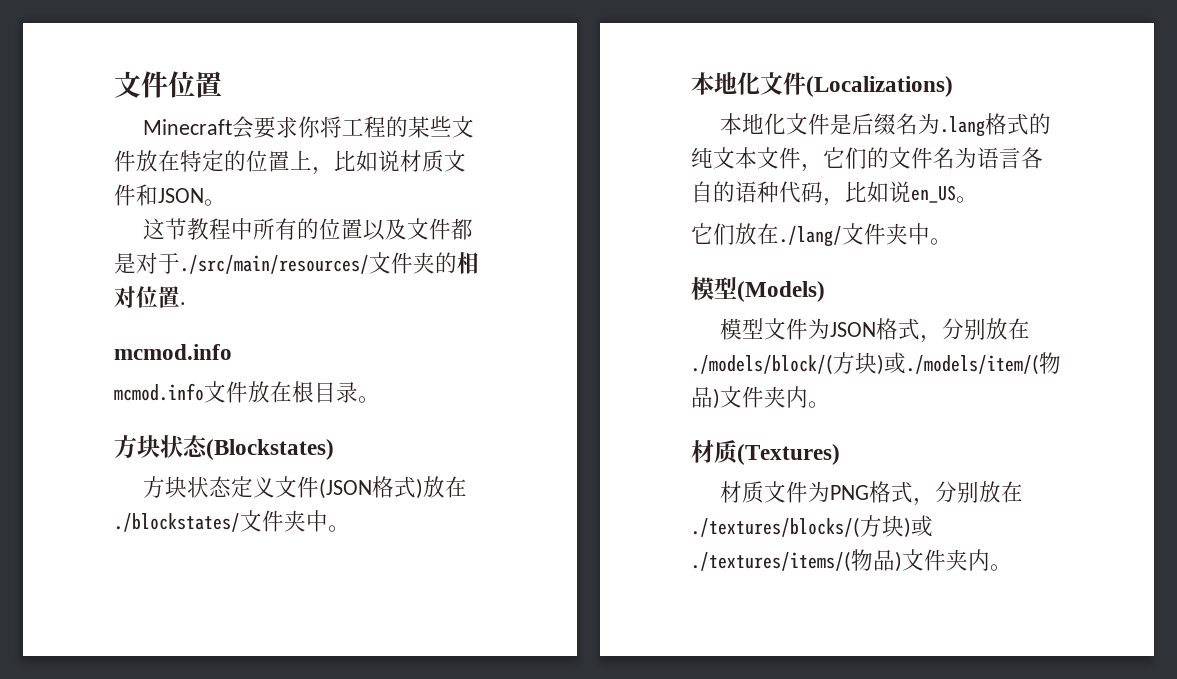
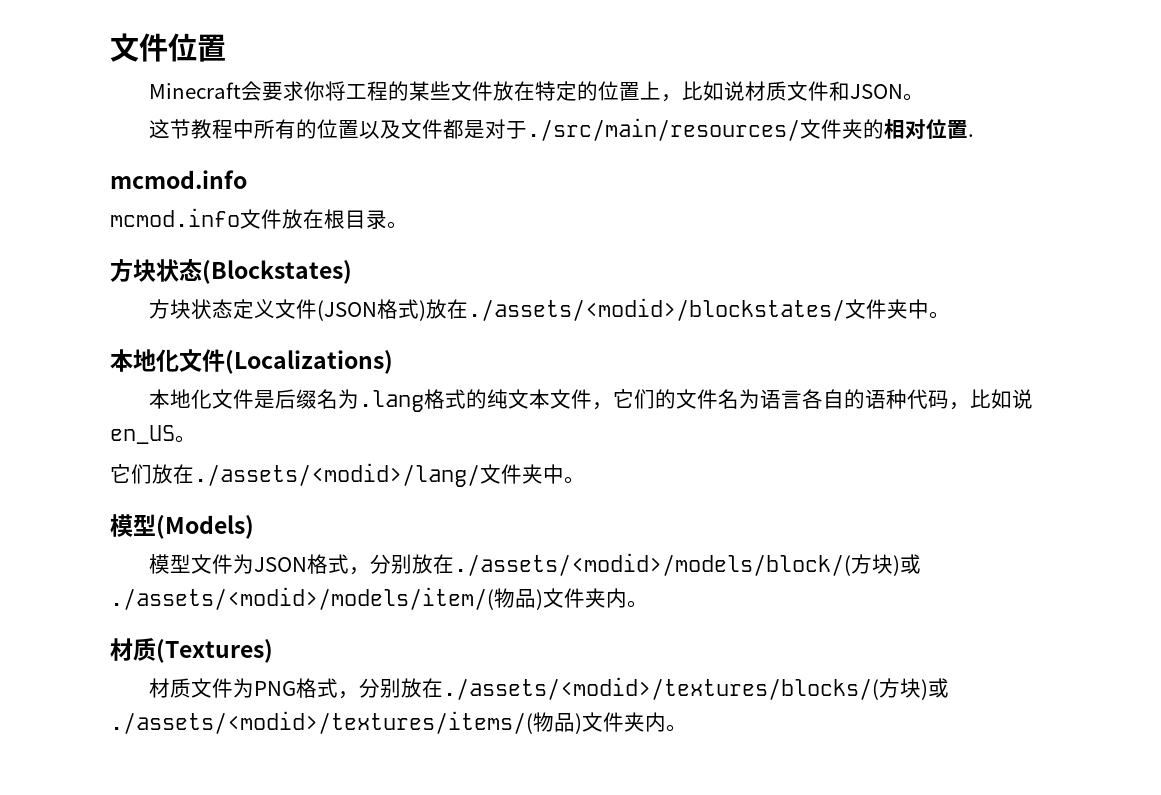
- 方块状态定义文件(JSON格式)放在./blockstates/文件夹中。
+ 方块状态定义文件(JSON格式)放在./assets/<modid>/blockstates/文件夹中。
- 它们放在./lang/文件夹中。
+ 它们放在./assets/<modid>/lang/文件夹中。
- 模型文件为JSON格式，分别放在./models/block/(方块)或./models/item/(物品)文件夹内。
+ 模型文件为JSON格式，分别放在./assets/<modid>/models/block/(方块)或./assets/<modid>/models/item/(物品)文件夹内。
- 材质文件为PNG格式，分别放在./textures/blocks/(方块)或./textures/items/(物品)文件夹内。
+ 材质文件为PNG格式，分别放在./assets/<modid>/textures/blocks/(方块)或./assets/<modid>/textures/items/(物品)文件夹内。

